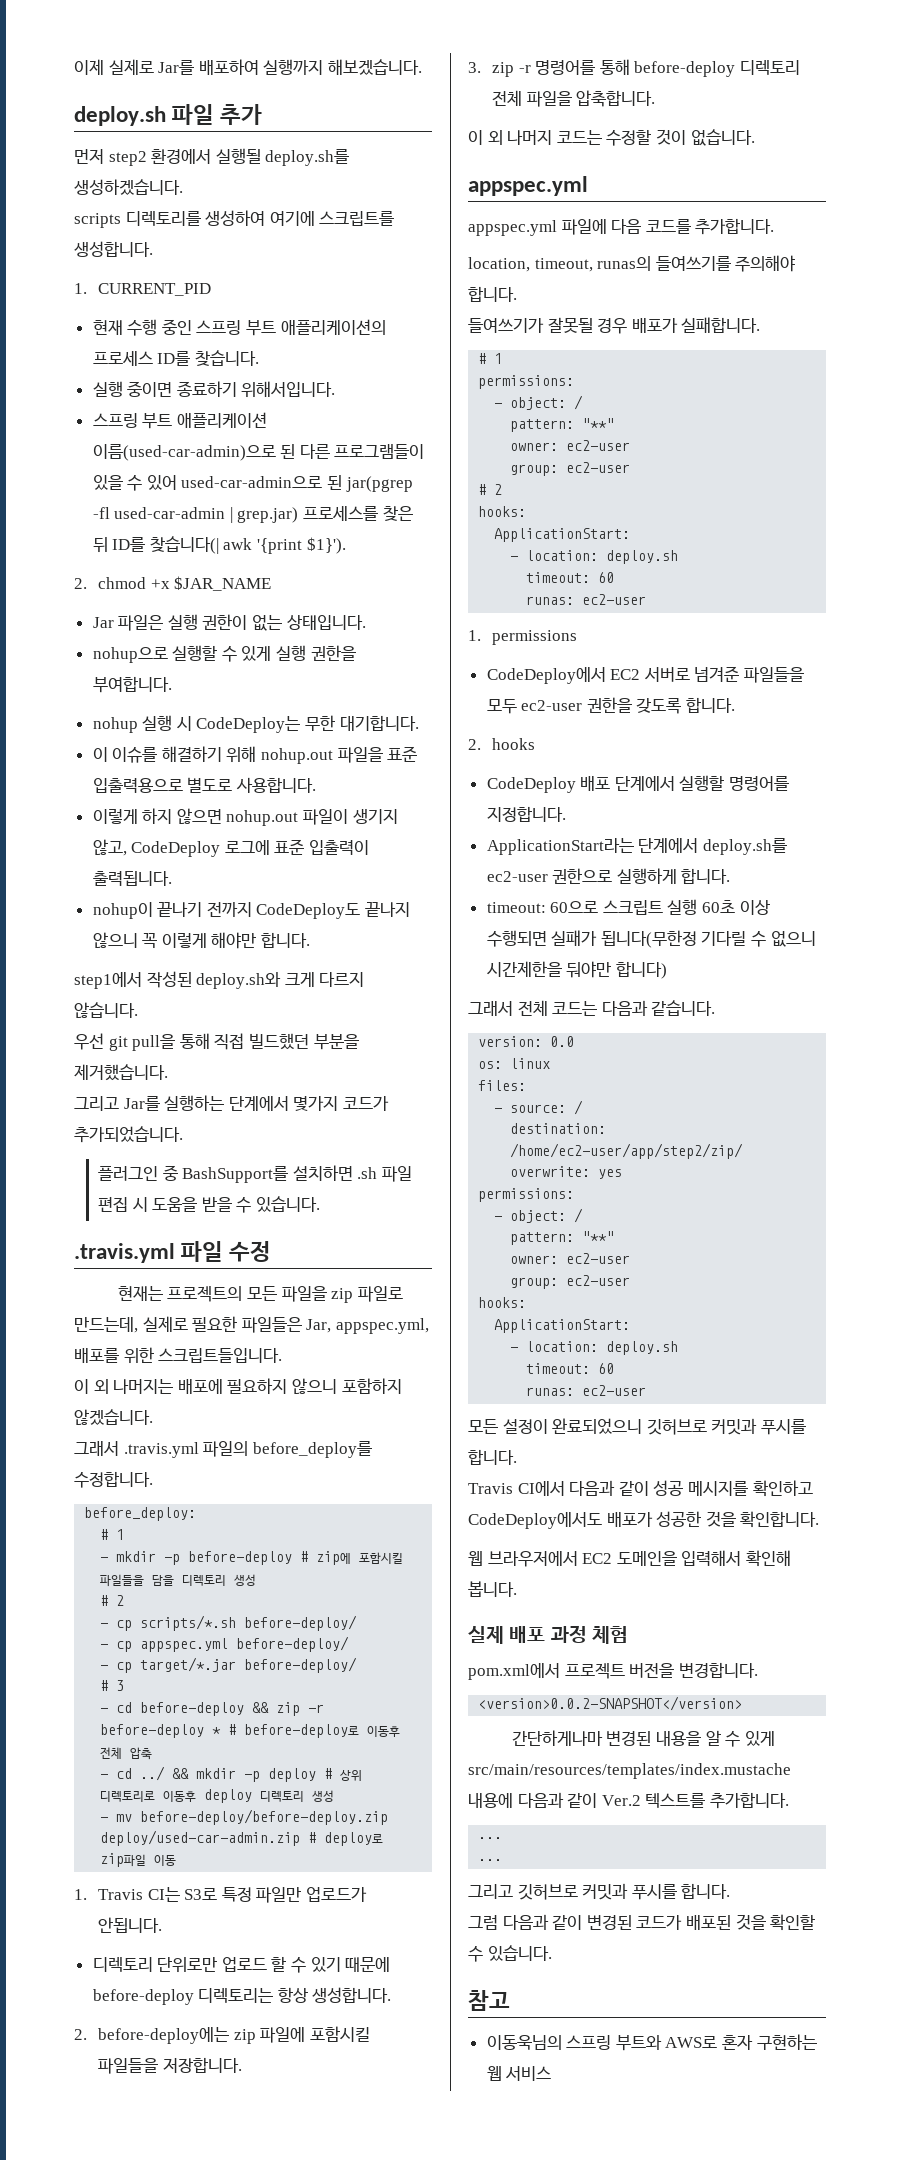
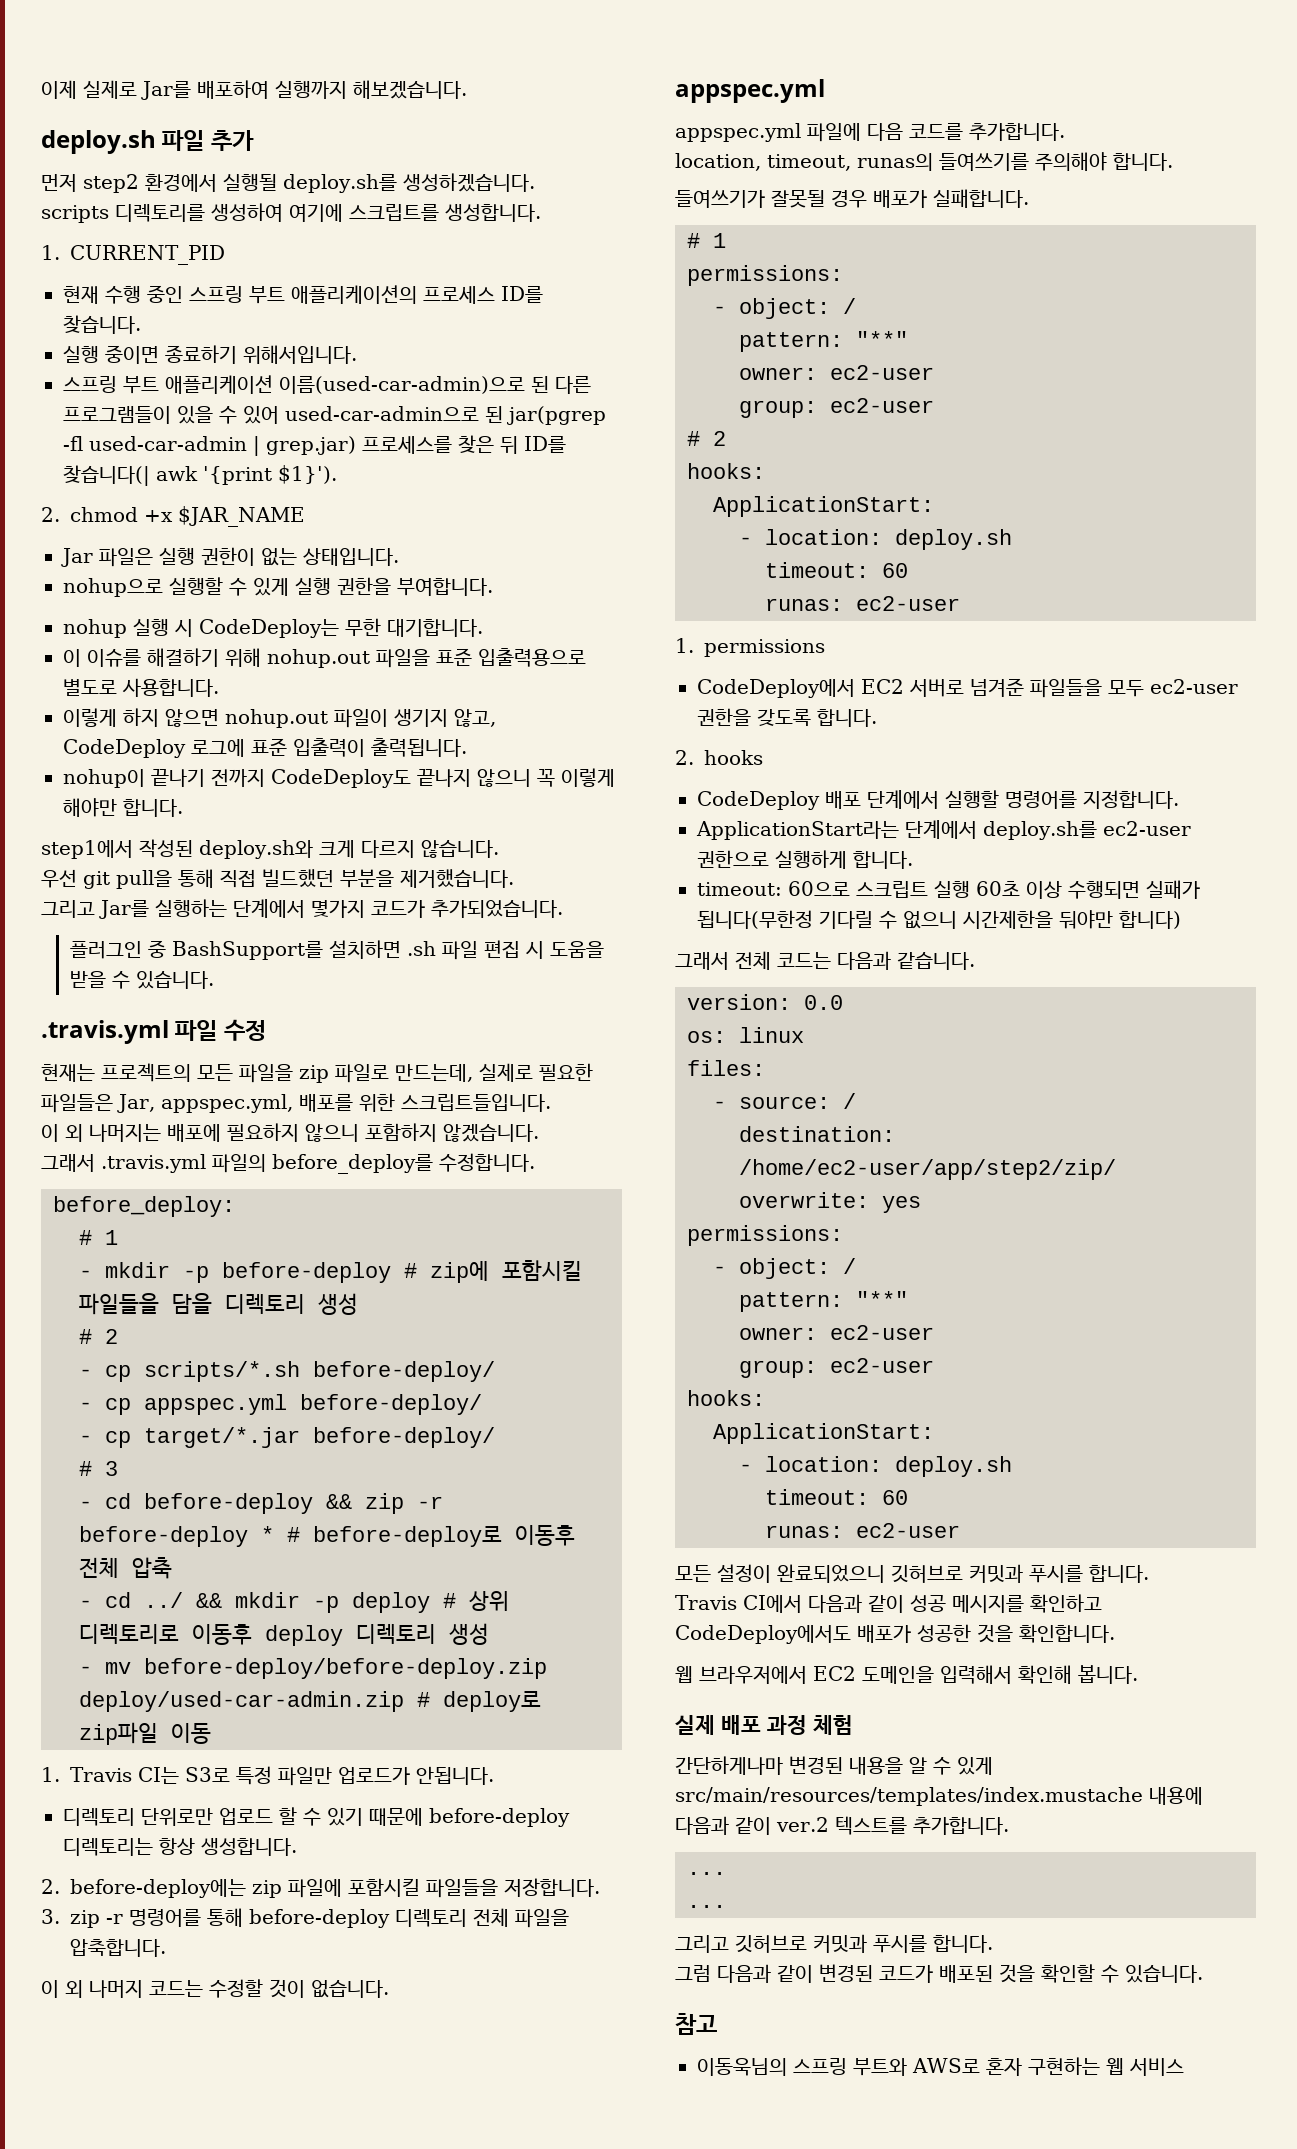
- pom.xml에서 프로젝트 버전을 변경합니다.
- <version>0.0.2-SNAPSHOT</version>
- 간단하게나마 변경된 내용을 알 수 있게 src/main/resources/templates/index.mustache 내용에 다음과 같이 Ver.2 텍스트를 추가합니다.
+ 간단하게나마 변경된 내용을 알 수 있게 src/main/resources/templates/index.mustache 내용에 다음과 같이 ver.2 텍스트를 추가합니다.

